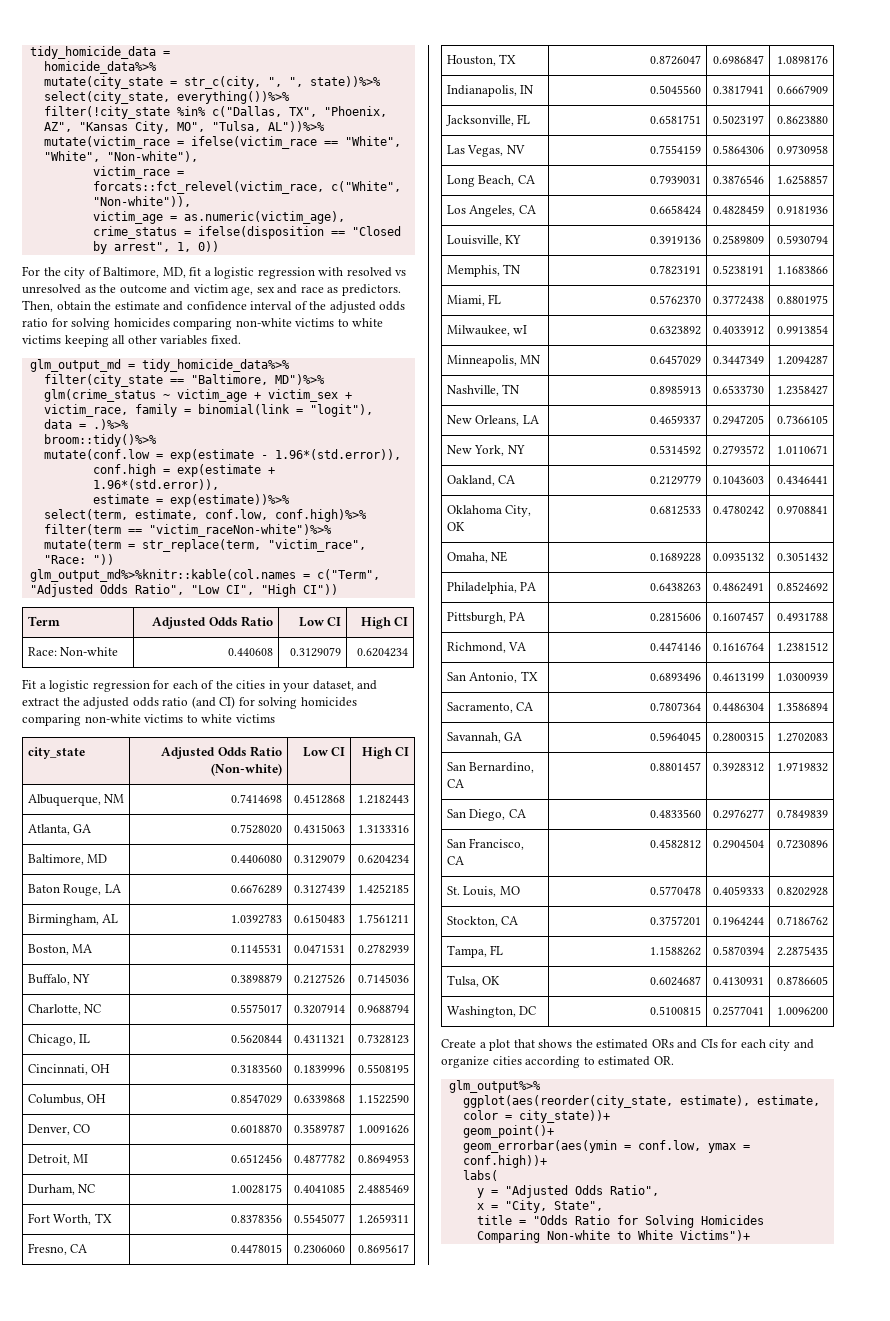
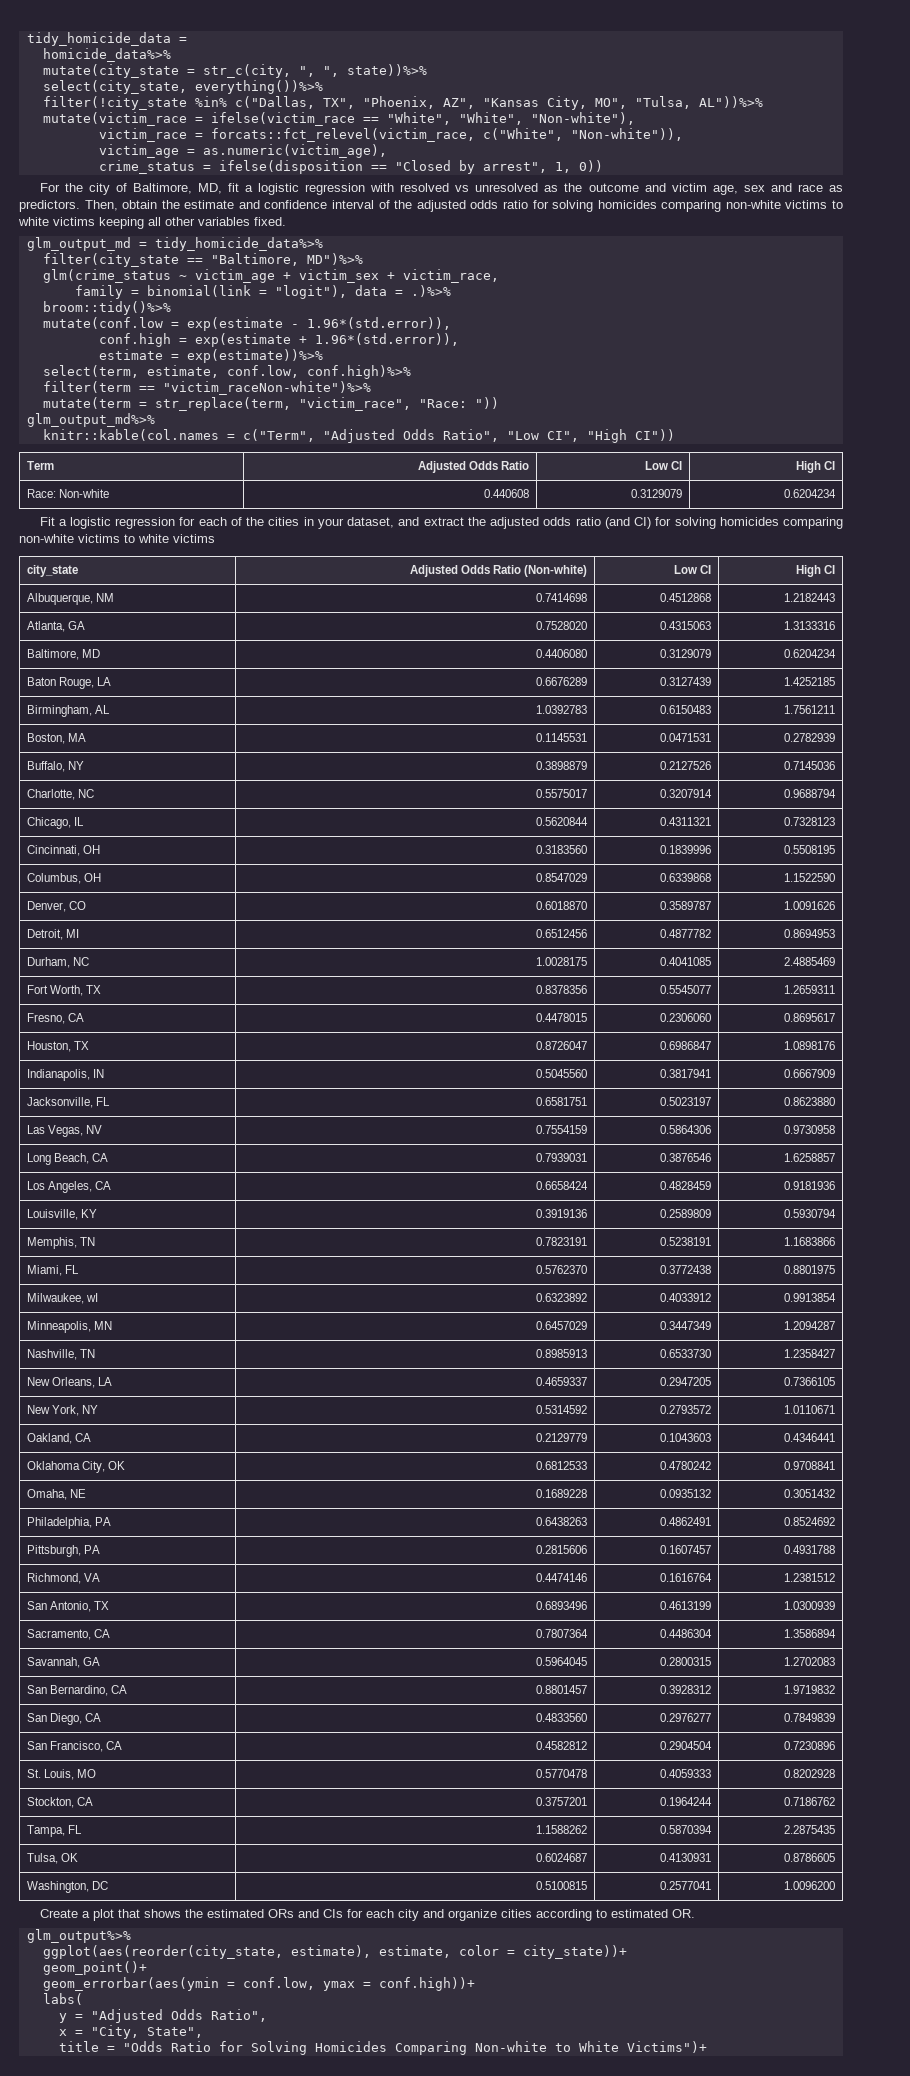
- glm(crime_status ~ victim_age + victim_sex + victim_race, family = binomial(link = "logit"), data = .)%>%
+ glm(crime_status ~ victim_age + victim_sex + victim_race,
+ family = binomial(link = "logit"), data = .)%>%
- glm_output_md%>%knitr::kable(col.names = c("Term", "Adjusted Odds Ratio", "Low CI", "High CI"))
+ glm_output_md%>%
+ knitr::kable(col.names = c("Term", "Adjusted Odds Ratio", "Low CI", "High CI"))

